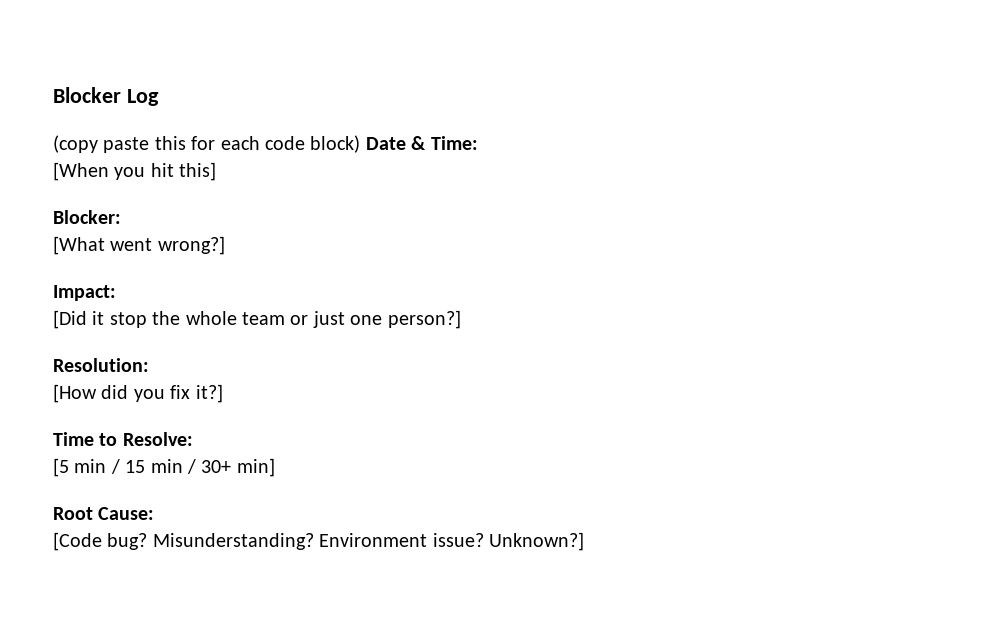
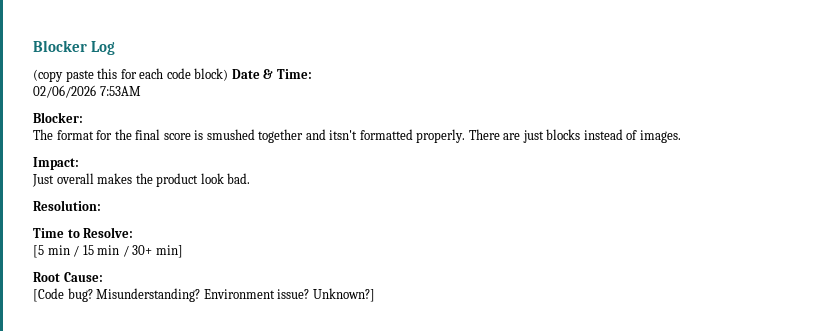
- [When you hit this]
+ 02/06/2026 7:53AM
  Blocker:
- [What went wrong?]
+ The format for the final score is smushed together and itsn't formatted properly. There are just blocks instead of images.
  Impact:
- [Did it stop the whole team or just one person?]
+ Just overall makes the product look bad.
  Resolution:
- [How did you fix it?]

